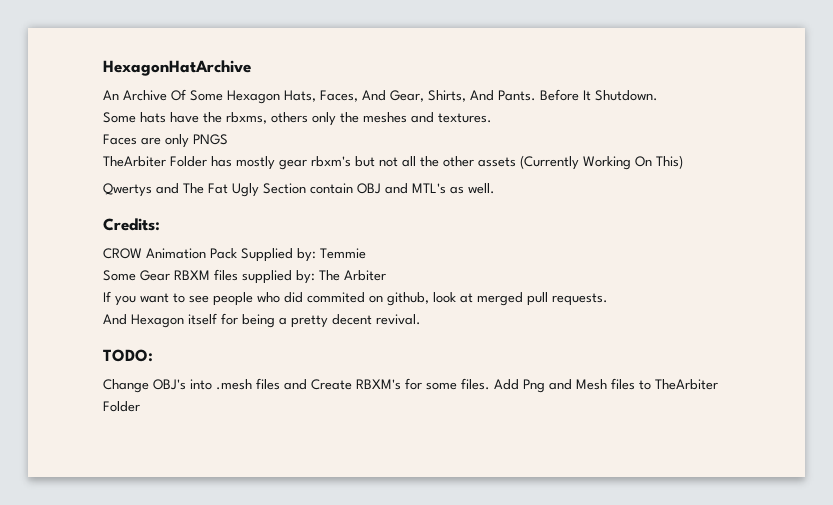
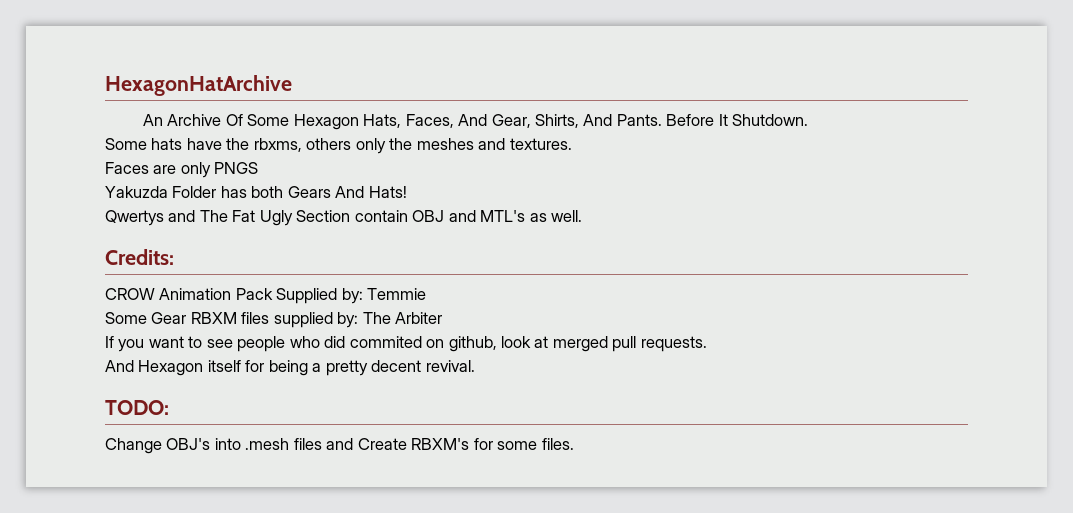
- TheArbiter Folder has mostly gear rbxm's but not all the other assets (Currently Working On This)
+ Yakuzda Folder has both Gears And Hats!
- Add Png and Mesh files to TheArbiter Folder

